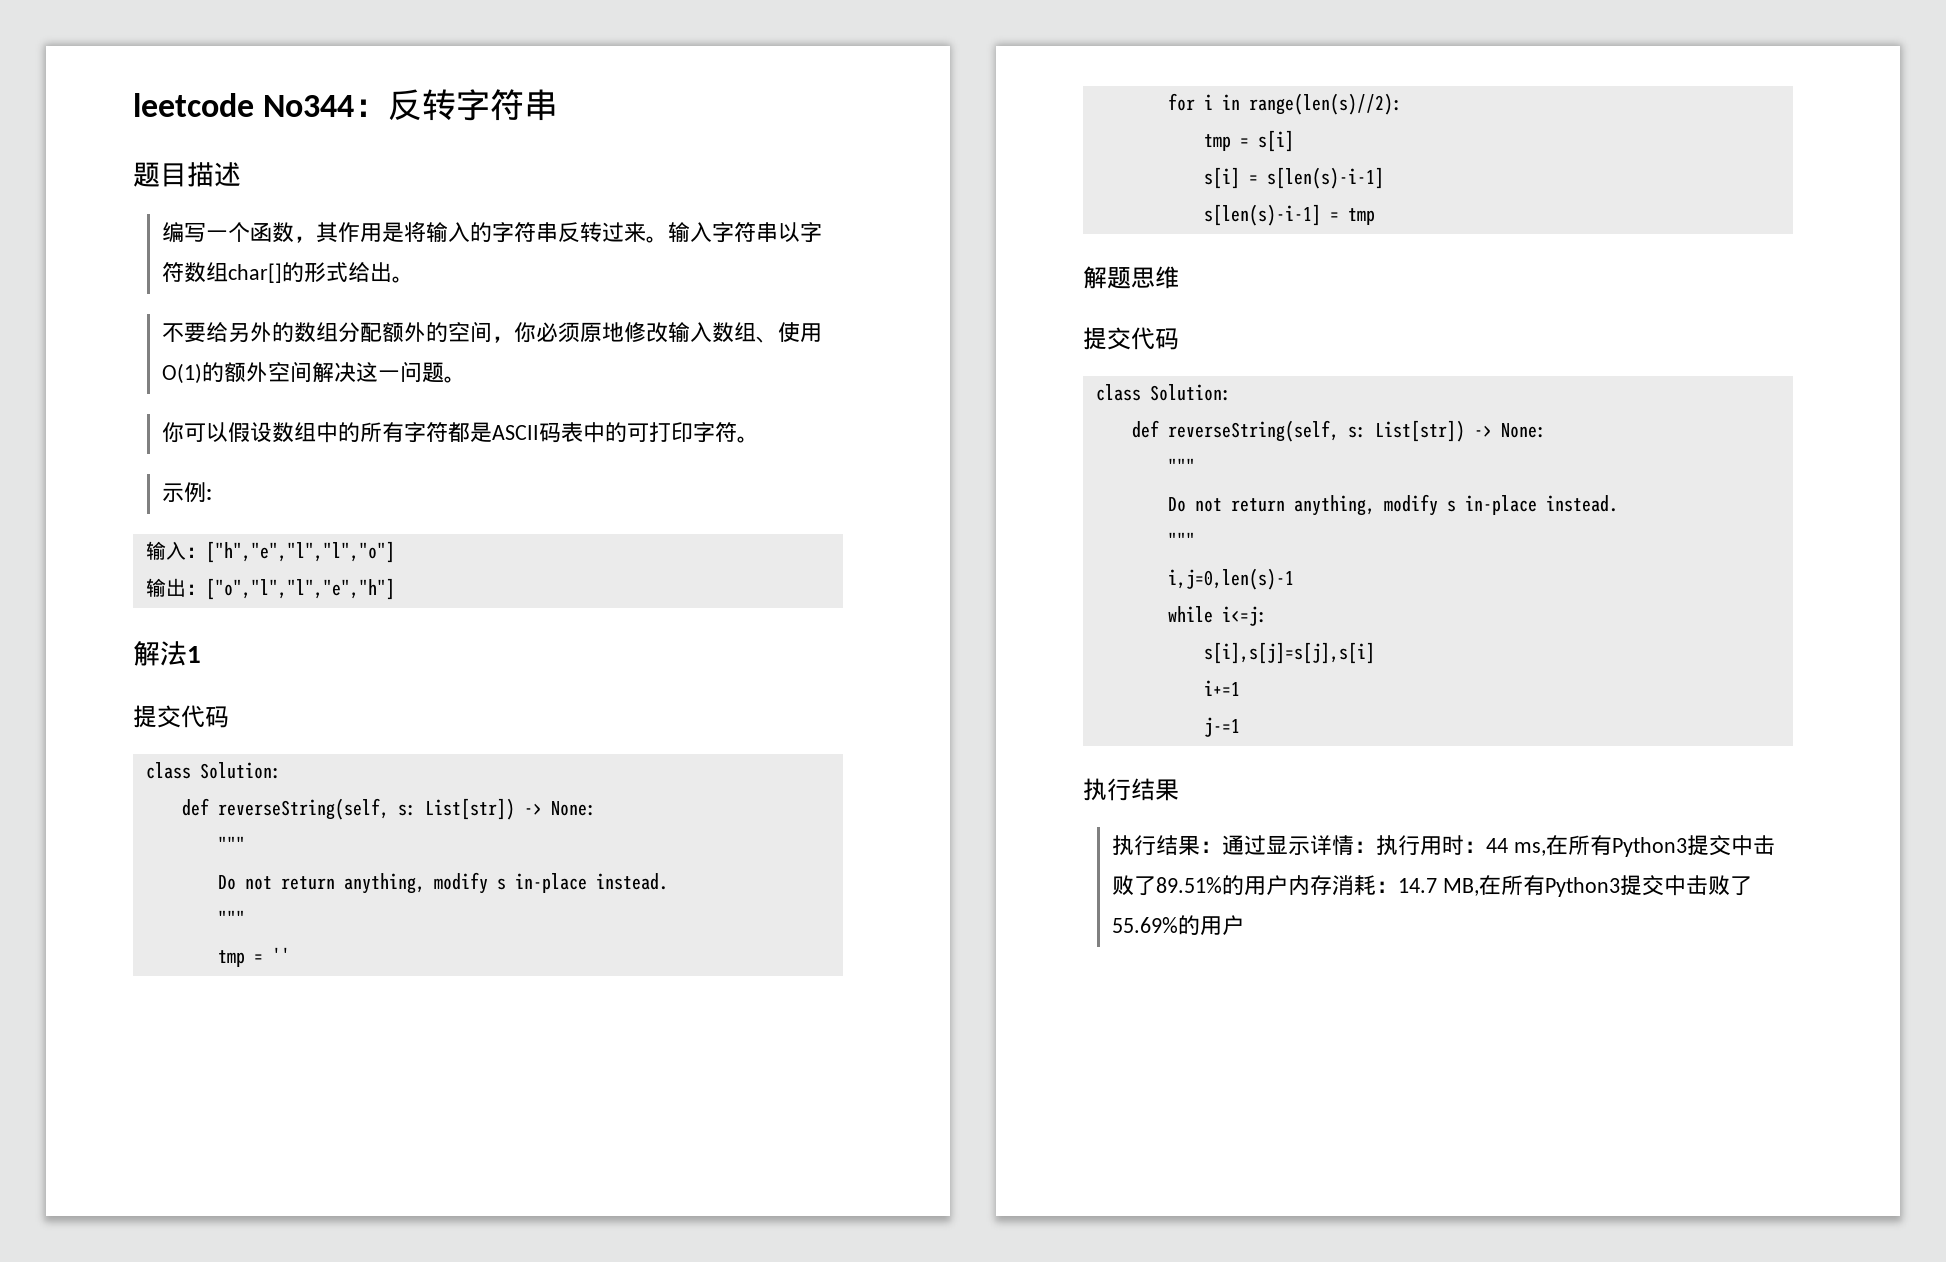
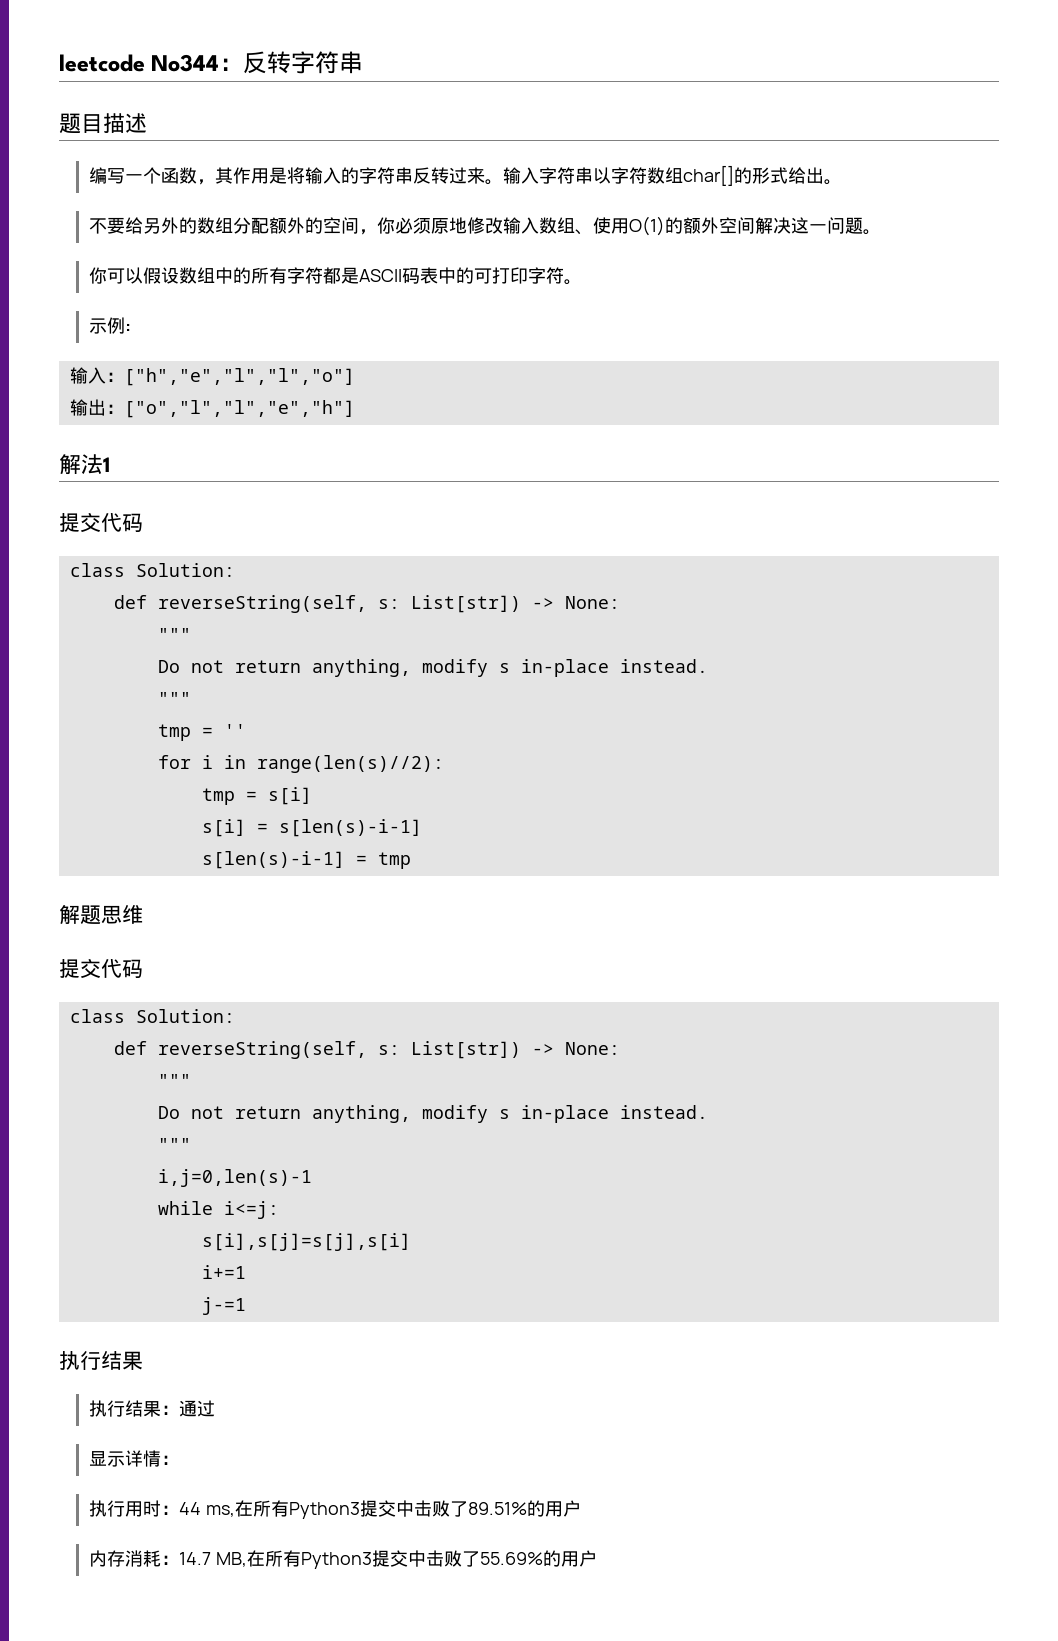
- 执行结果：通过显示详情：执行用时：44 ms,在所有Python3提交中击败了89.51%的用户内存消耗：14.7 MB,在所有Python3提交中击败了55.69%的用户
+ 执行结果：通过
+ 显示详情：
+ 执行用时：44 ms,在所有Python3提交中击败了89.51%的用户
+ 内存消耗：14.7 MB,在所有Python3提交中击败了55.69%的用户

